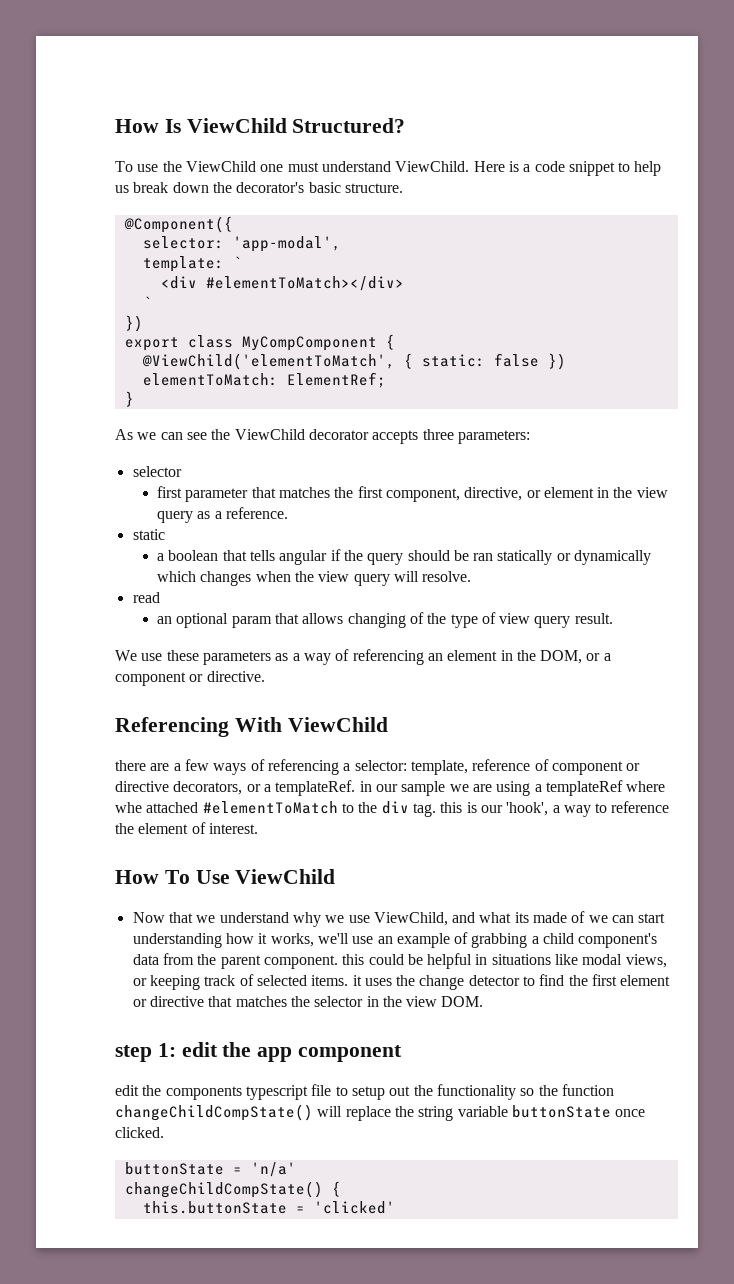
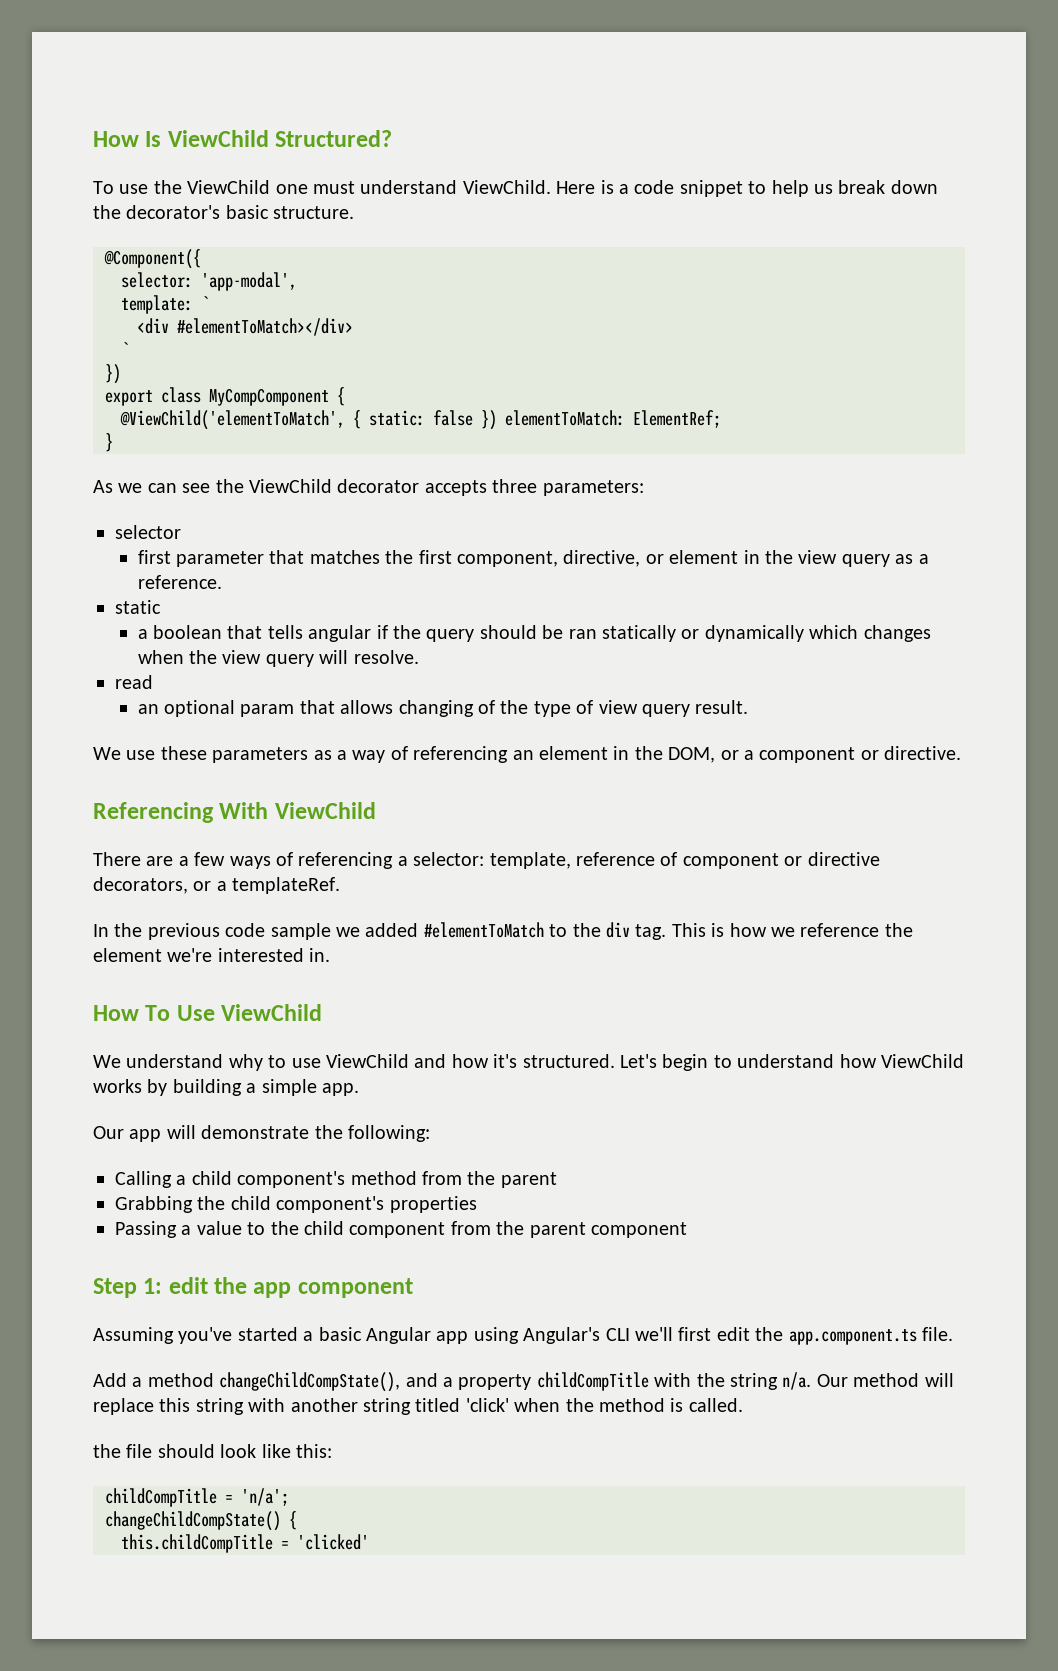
- there are a few ways of referencing a selector: template, reference of component or directive decorators, or a templateRef. in our sample we are using a templateRef where whe attached #elementToMatch to the div tag. this is our 'hook', a way to reference the element of interest.
+ There are a few ways of referencing a selector: template, reference of component or directive decorators, or a templateRef.
+ In the previous code sample we added #elementToMatch to the div tag. This is how we reference the element we're interested in.
  How To Use ViewChild
- Now that we understand why we use ViewChild, and what its made of we can start understanding how it works, we'll use an example of grabbing a child component's data from the parent component. this could be helpful in situations like modal views, or keeping track of selected items. it uses the change detector to find the first element or directive that matches the selector in the view DOM.
- step 1: edit the app component
+ We understand why to use ViewChild and how it's structured. Let's begin to understand how ViewChild works by building a simple app.
+ Our app will demonstrate the following:
+ Calling a child component's method from the parent
+ Grabbing the child component's properties
+ Passing a value to the child component from the parent component
+ Step 1: edit the app component
- edit the components typescript file to setup out the functionality so the function changeChildCompState() will replace the string variable buttonState once clicked.
- buttonState = 'n/a'
+ Assuming you've started a basic Angular app using Angular's CLI we'll first edit the app.component.ts file.
+ Add a method changeChildCompState(), and a property childCompTitle with the string n/a. Our method will replace this string with another string titled 'click' when the method is called.
+ the file should look like this:
+ childCompTitle = 'n/a';
- this.buttonState = 'clicked'
+ this.childCompTitle = 'clicked'

